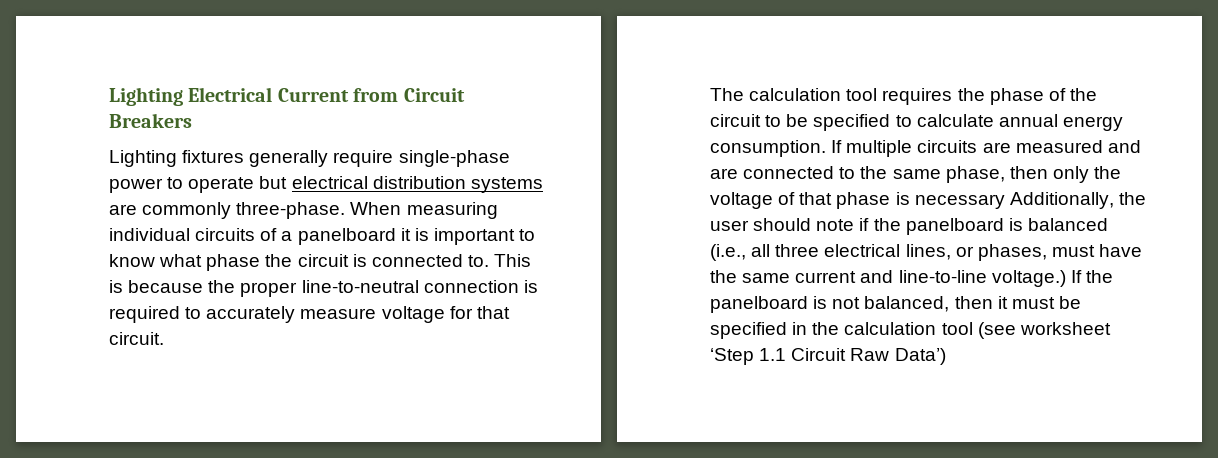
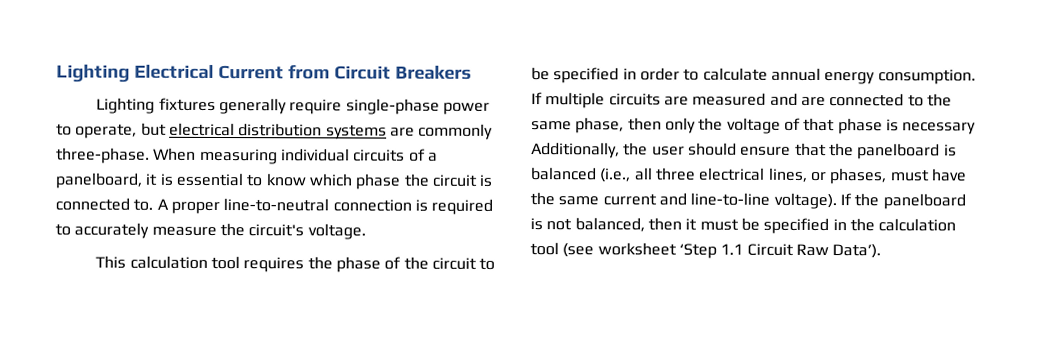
- Lighting fixtures generally require single-phase power to operate but electrical distribution systems are commonly three-phase.
+ Lighting fixtures generally require single-phase power to operate, but electrical distribution systems are commonly three-phase.
- When measuring individual circuits of a panelboard it is important to know what phase the circuit is connected to.
+ When measuring individual circuits of a panelboard, it is essential to know which phase the circuit is connected to.
- This is because the proper line-to-neutral connection is required to accurately measure voltage for that circuit.
- The calculation tool requires the phase of the circuit to be specified to calculate annual energy consumption.
+ A proper line-to-neutral connection is required to accurately measure the circuit's voltage.
+ This calculation tool requires the phase of the circuit to be specified in order to calculate annual energy consumption.
- If multiple circuits are measured and are connected to the same phase, then only the voltage of that phase is necessary Additionally, the user should note if the panelboard is balanced (i.e., all three electrical lines, or phases, must have the same current and line-to-line voltage.)
+ If multiple circuits are measured and are connected to the same phase, then only the voltage of that phase is necessary Additionally, the user should ensure that the panelboard is balanced (i.e., all three electrical lines, or phases, must have the same current and line-to-line voltage).
- If the panelboard is not balanced, then it must be specified in the calculation tool (see worksheet ‘Step 1.1 Circuit Raw Data’)
+ If the panelboard is not balanced, then it must be specified in the calculation tool (see worksheet ‘Step 1.1 Circuit Raw Data’).

